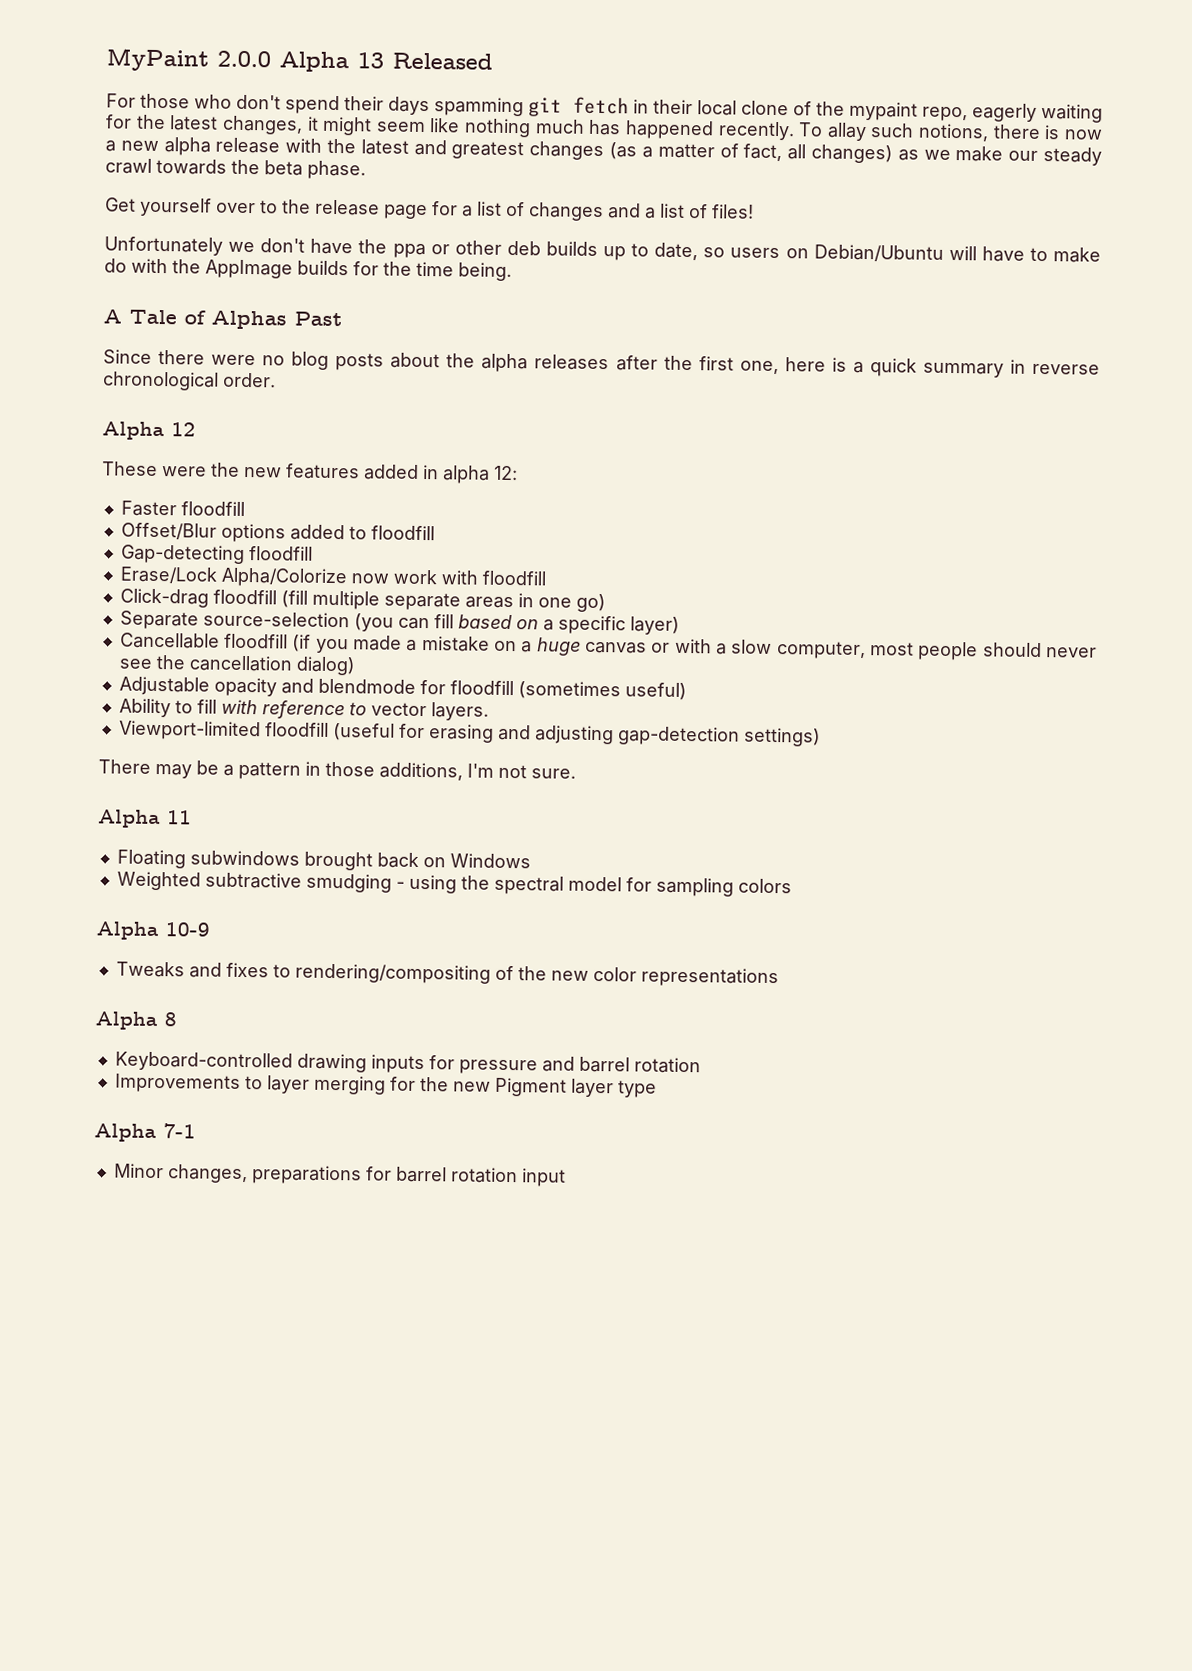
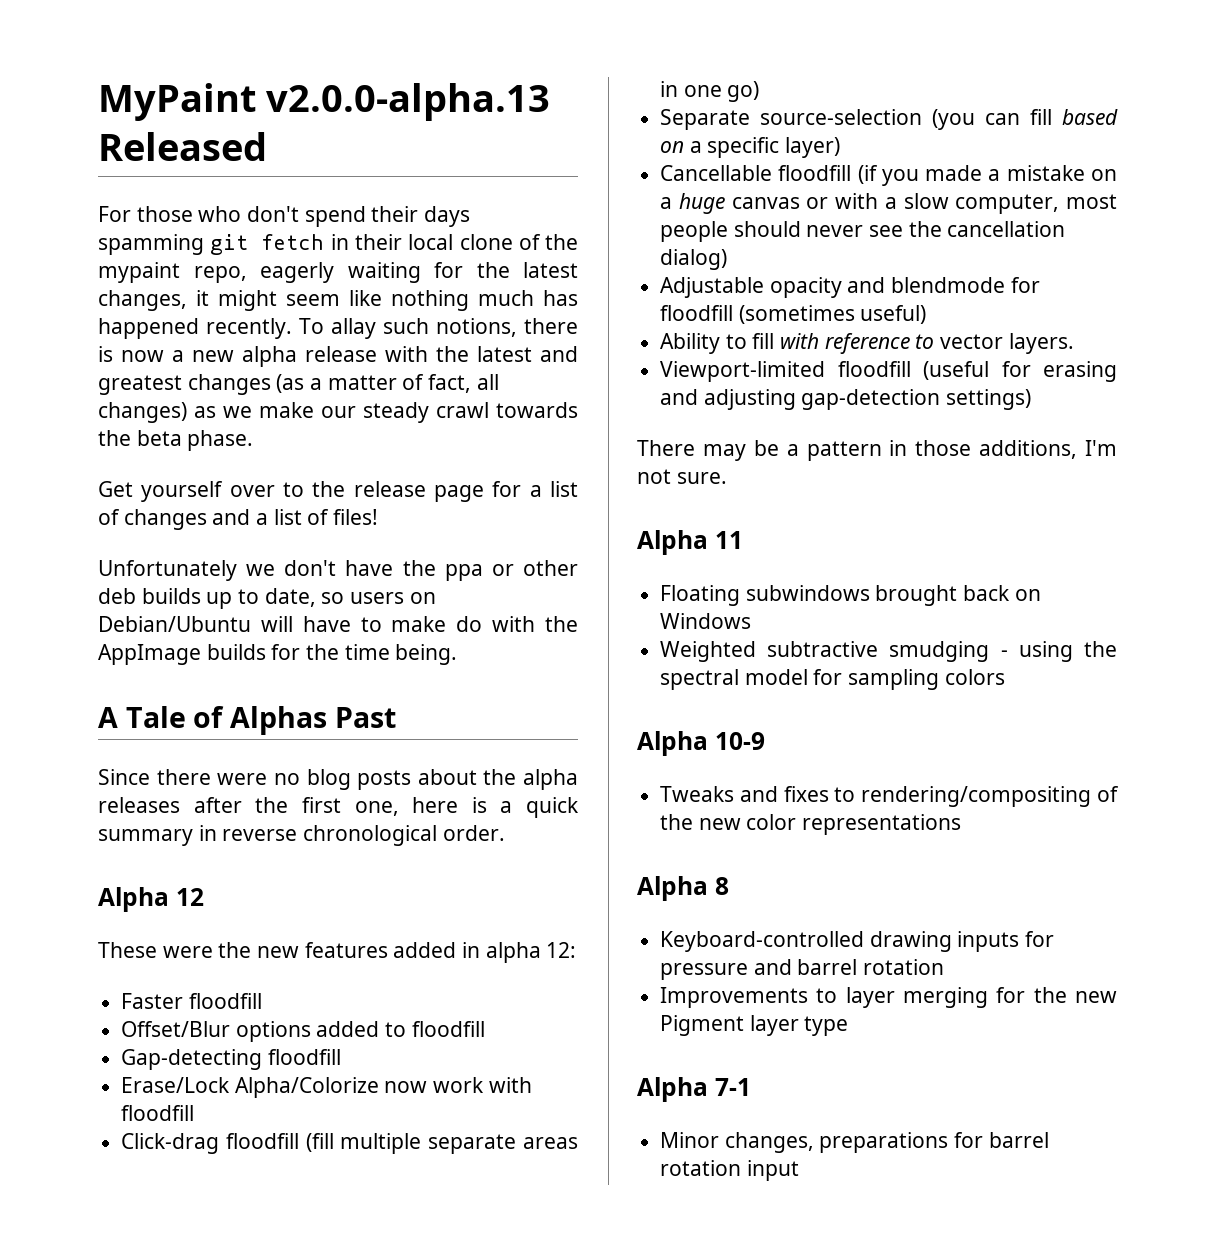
- MyPaint 2.0.0 Alpha 13 Released
+ MyPaint v2.0.0-alpha.13 Released

